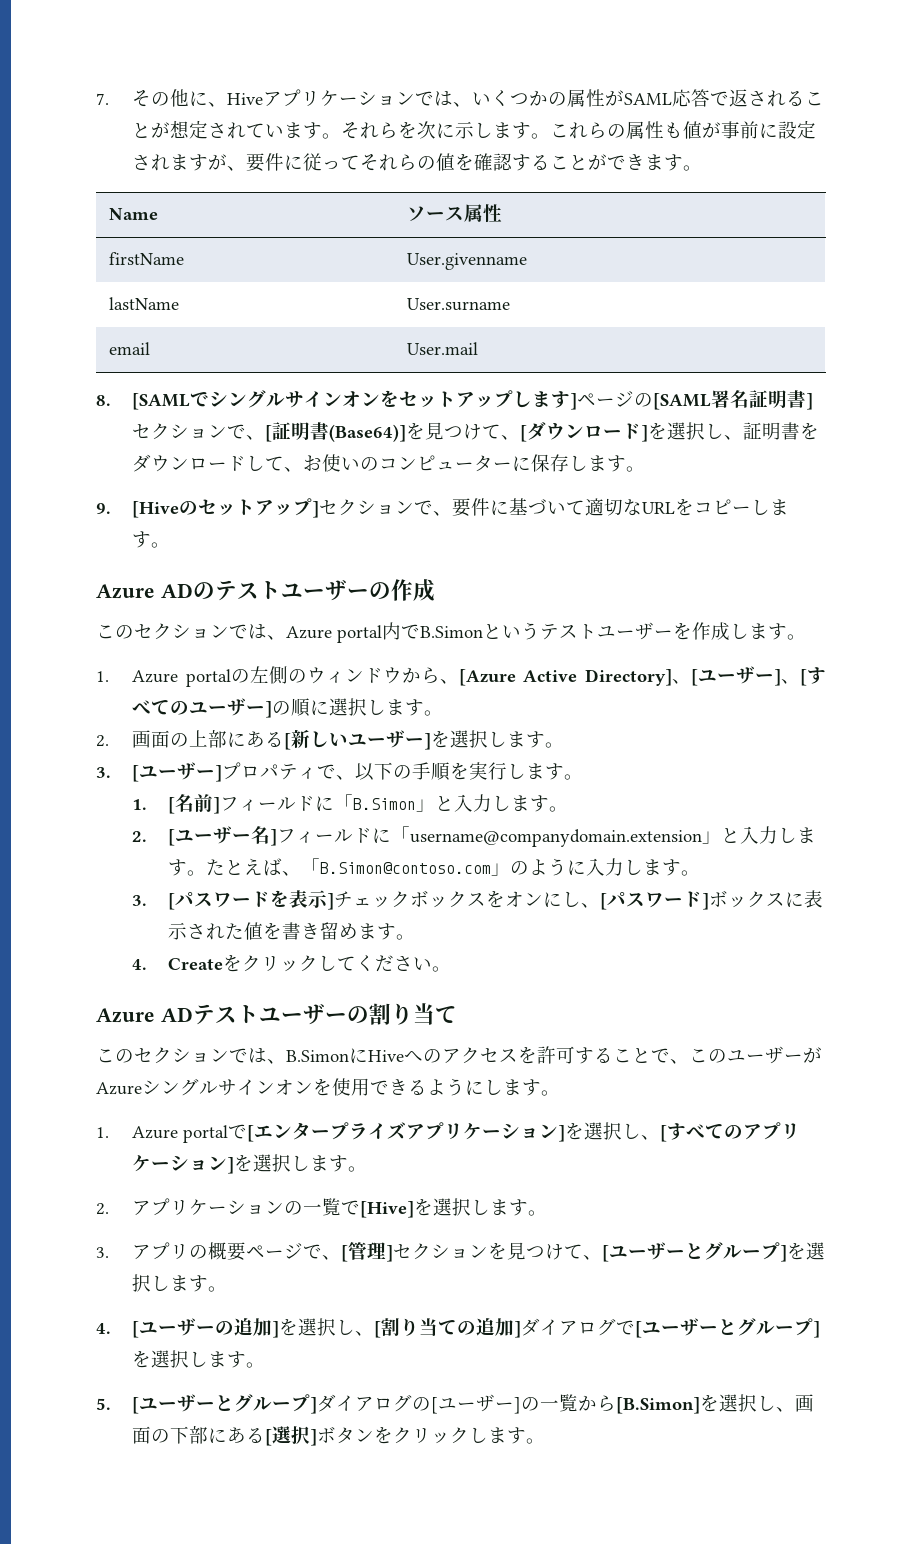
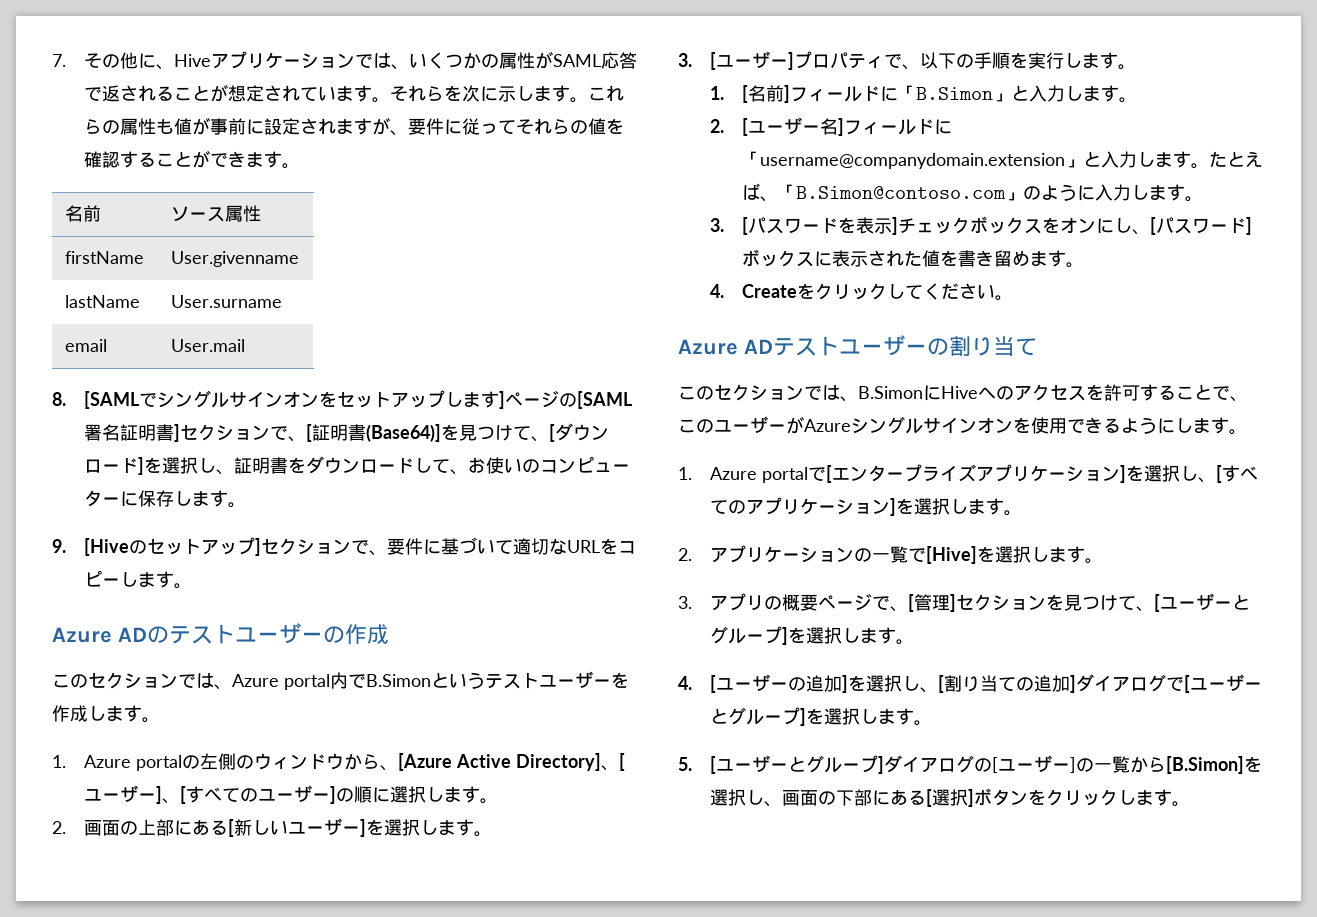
- Name | ソース属性
+ 名前 | ソース属性

